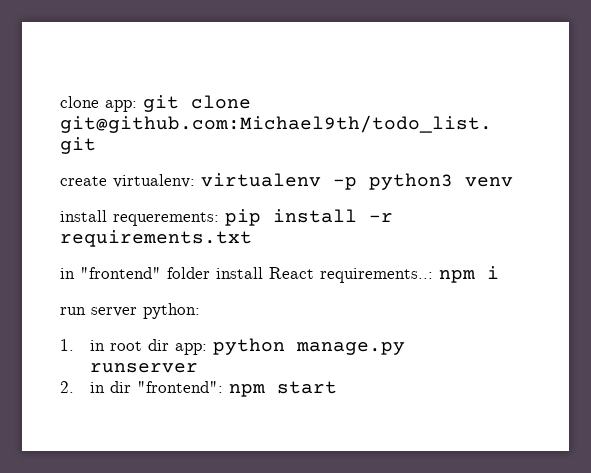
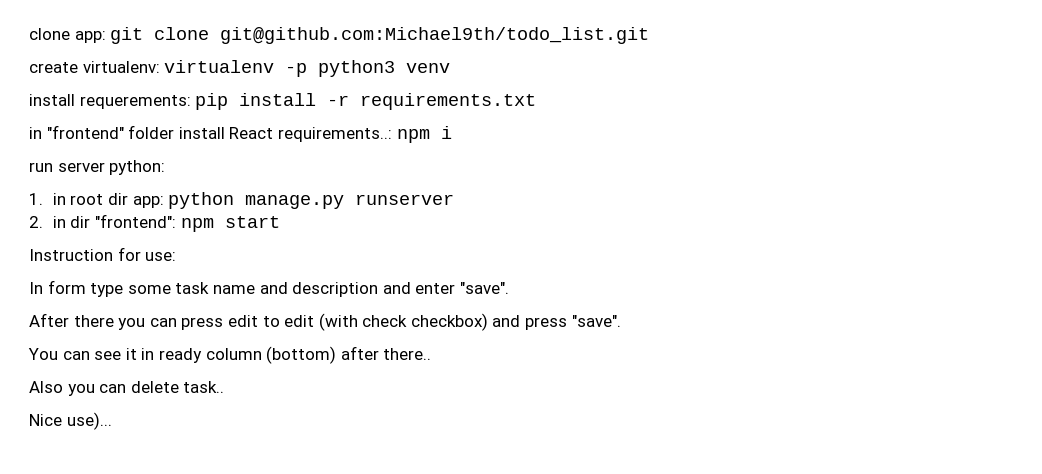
+ Instruction for use:
+ In form type some task name and description and enter "save".
+ After there you can press edit to edit (with check checkbox) and press "save".
+ You can see it in ready column (bottom) after there..
+ Also you can delete task..
+ Nice use)...

